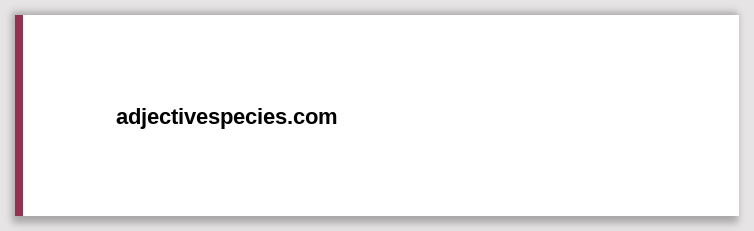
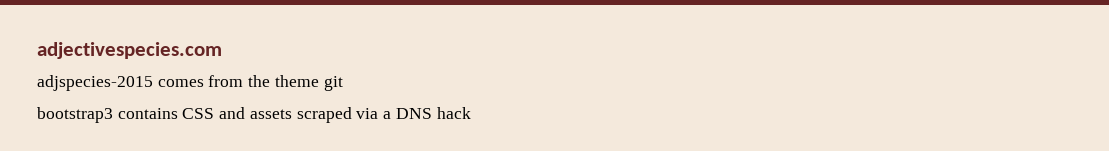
+ adjspecies-2015 comes from the theme git
+ bootstrap3 contains CSS and assets scraped via a DNS hack

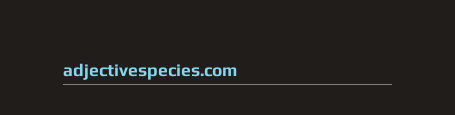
- adjspecies-2015 comes from the theme git
- bootstrap3 contains CSS and assets scraped via a DNS hack

